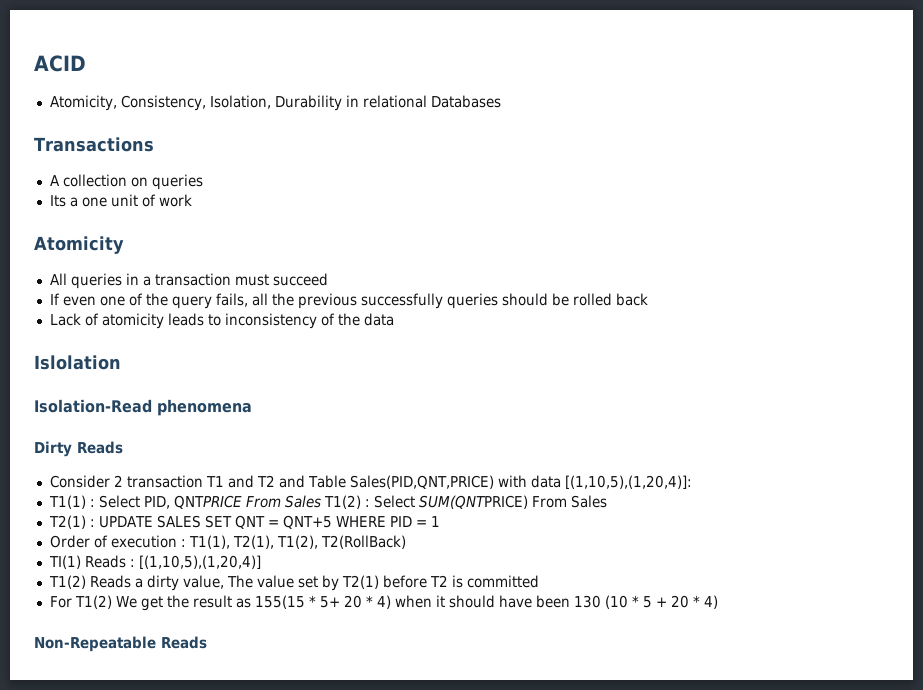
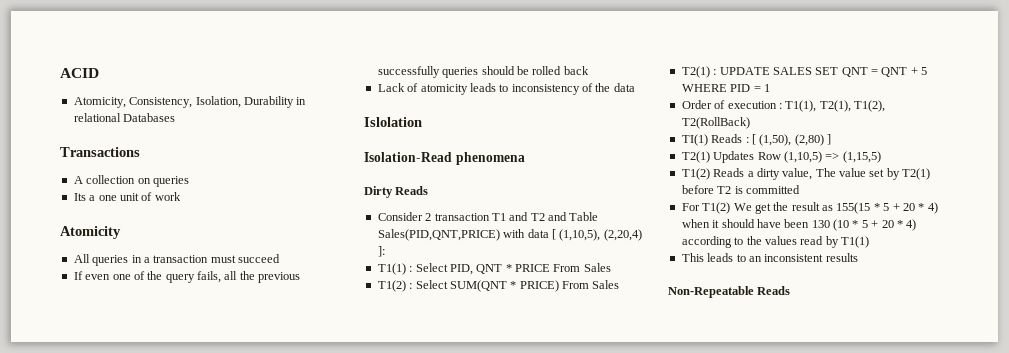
- Consider 2 transaction T1 and T2 and Table Sales(PID,QNT,PRICE) with data [(1,10,5),(1,20,4)]:
+ Consider 2 transaction T1 and T2 and Table Sales(PID,QNT,PRICE) with data [ (1,10,5), (2,20,4) ]:
- T1(1) : Select PID, QNTPRICE From Sales T1(2) : Select SUM(QNTPRICE) From Sales
+ T1(1) : Select PID, QNT * PRICE From Sales
+ T1(2) : Select SUM(QNT * PRICE) From Sales
- T2(1) : UPDATE SALES SET QNT = QNT+5 WHERE PID = 1
+ T2(1) : UPDATE SALES SET QNT = QNT + 5 WHERE PID = 1
- TI(1) Reads : [(1,10,5),(1,20,4)]
+ TI(1) Reads : [ (1,50), (2,80) ]
+ T2(1) Updates Row (1,10,5) => (1,15,5)
- For T1(2) We get the result as 155(15 * 5+ 20 * 4) when it should have been 130 (10 * 5 + 20 * 4)
+ For T1(2) We get the result as 155(15 * 5 + 20 * 4) when it should have been 130 (10 * 5 + 20 * 4) according to the values read by T1(1)
+ This leads to an inconsistent results

